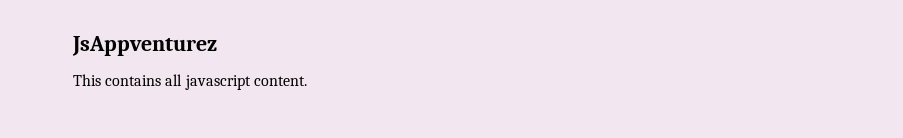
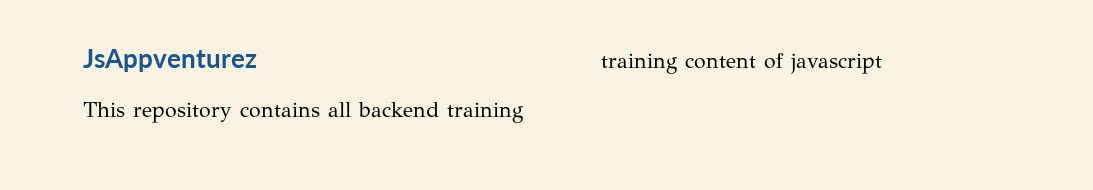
- This contains all javascript content.
+ This repository contains all backend training training content of javascript

